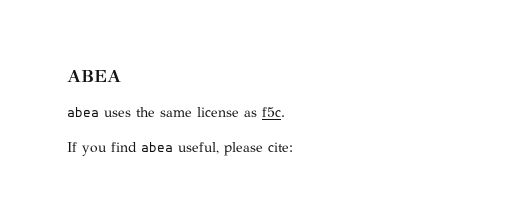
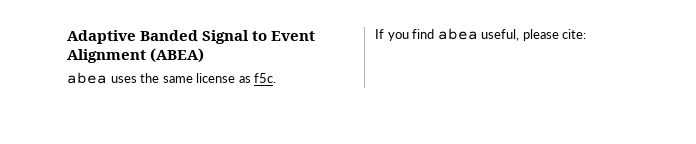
- ABEA
+ Adaptive Banded Signal to Event Alignment (ABEA)

